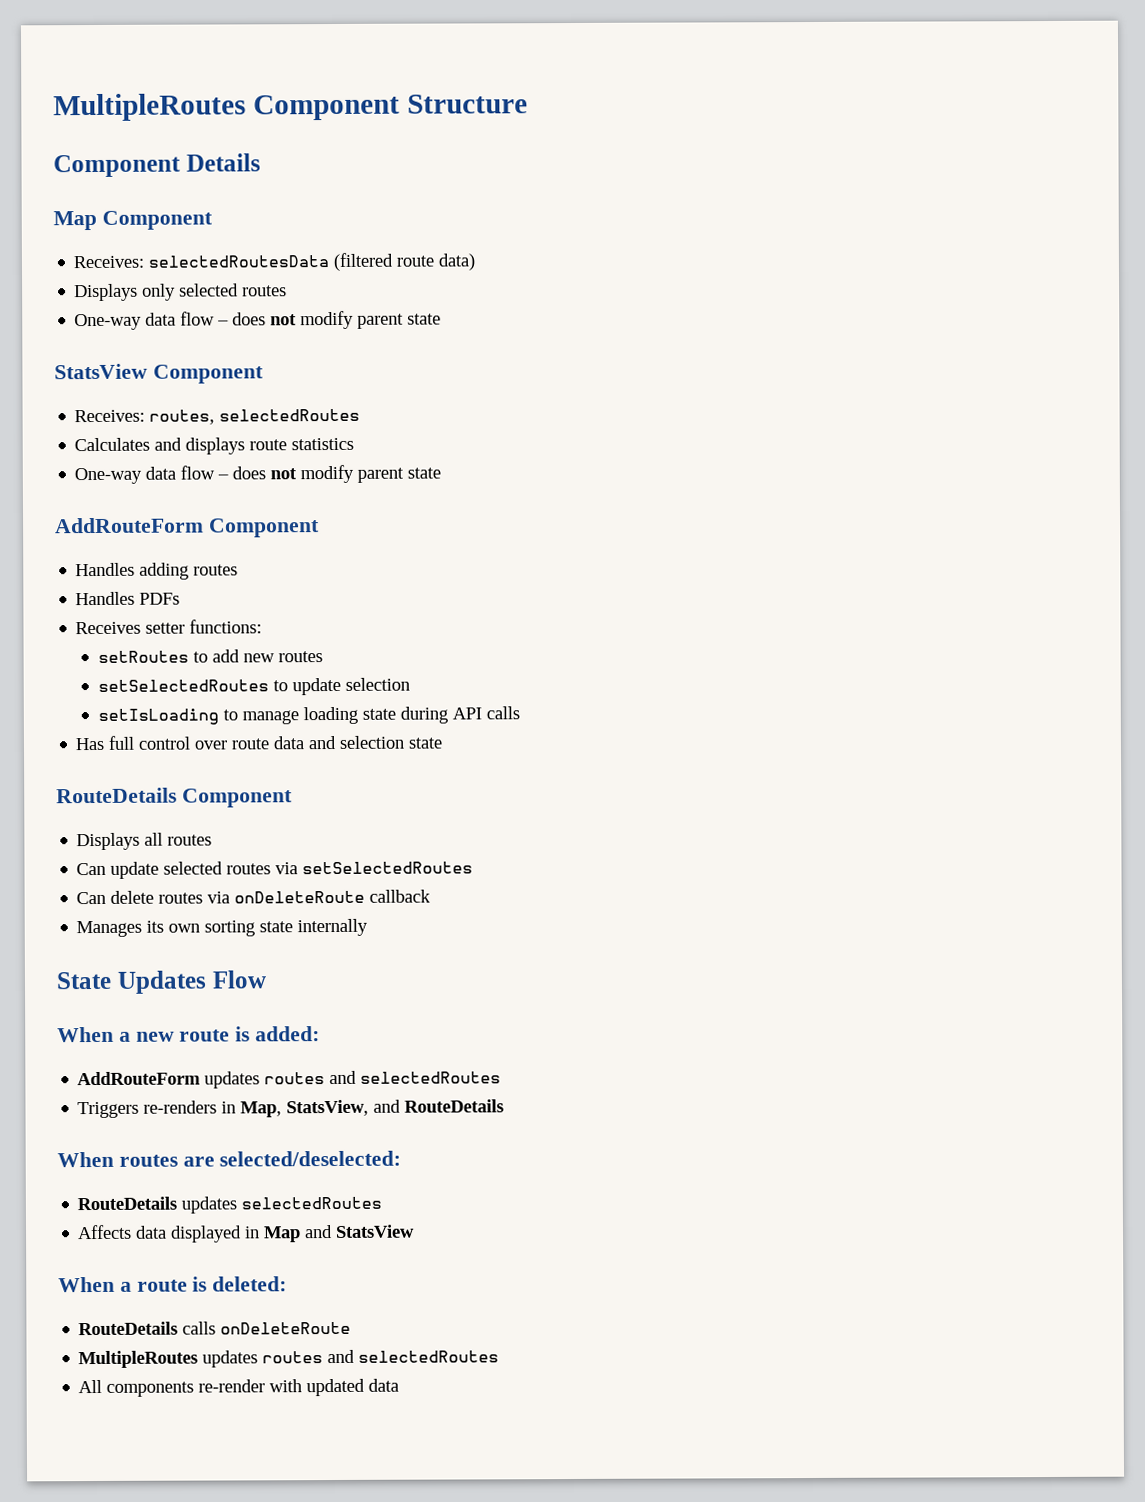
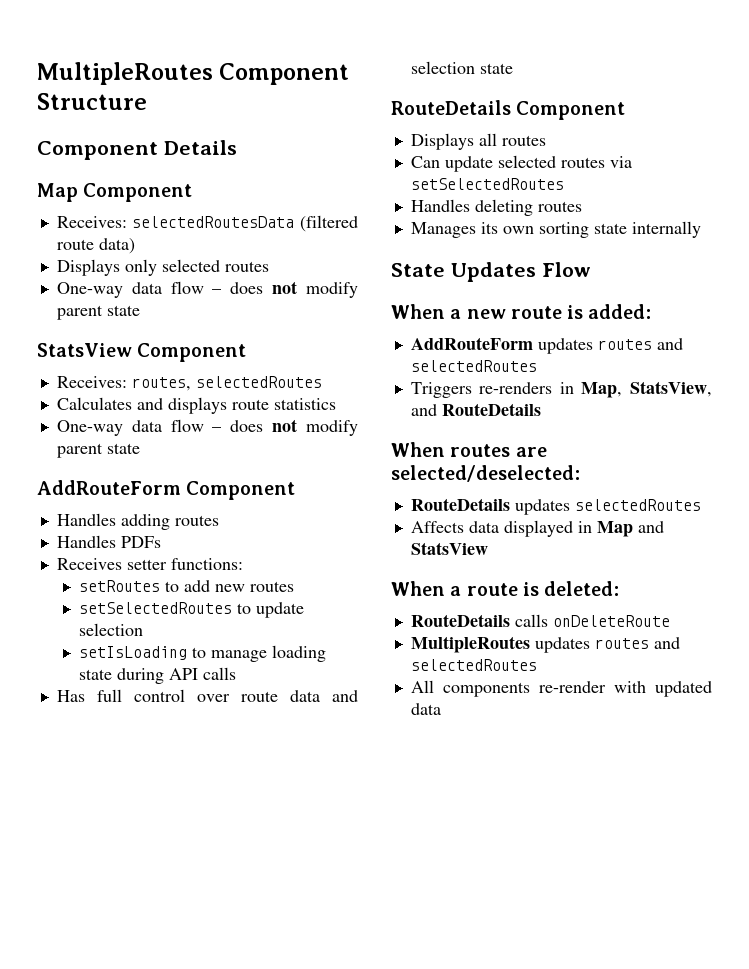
- Can delete routes via onDeleteRoute callback
+ Handles deleting routes

